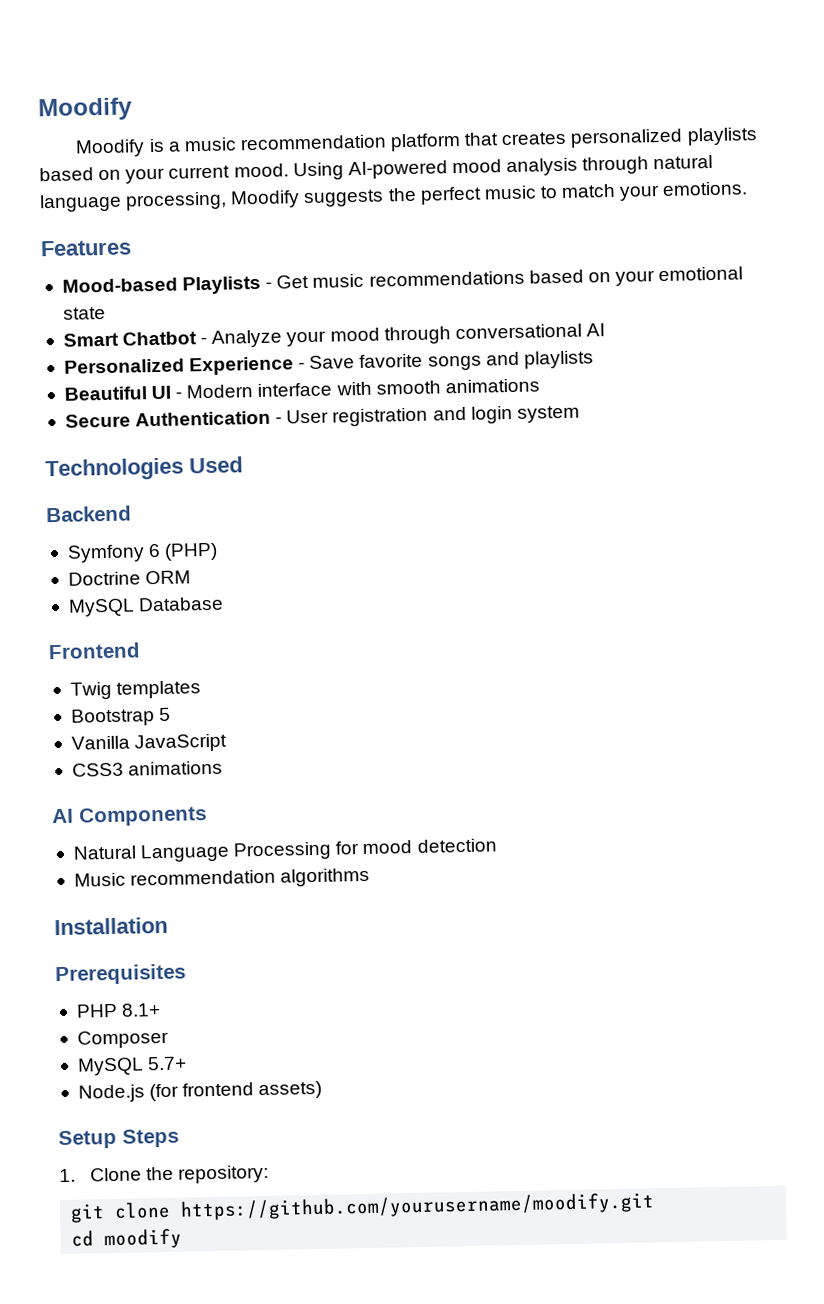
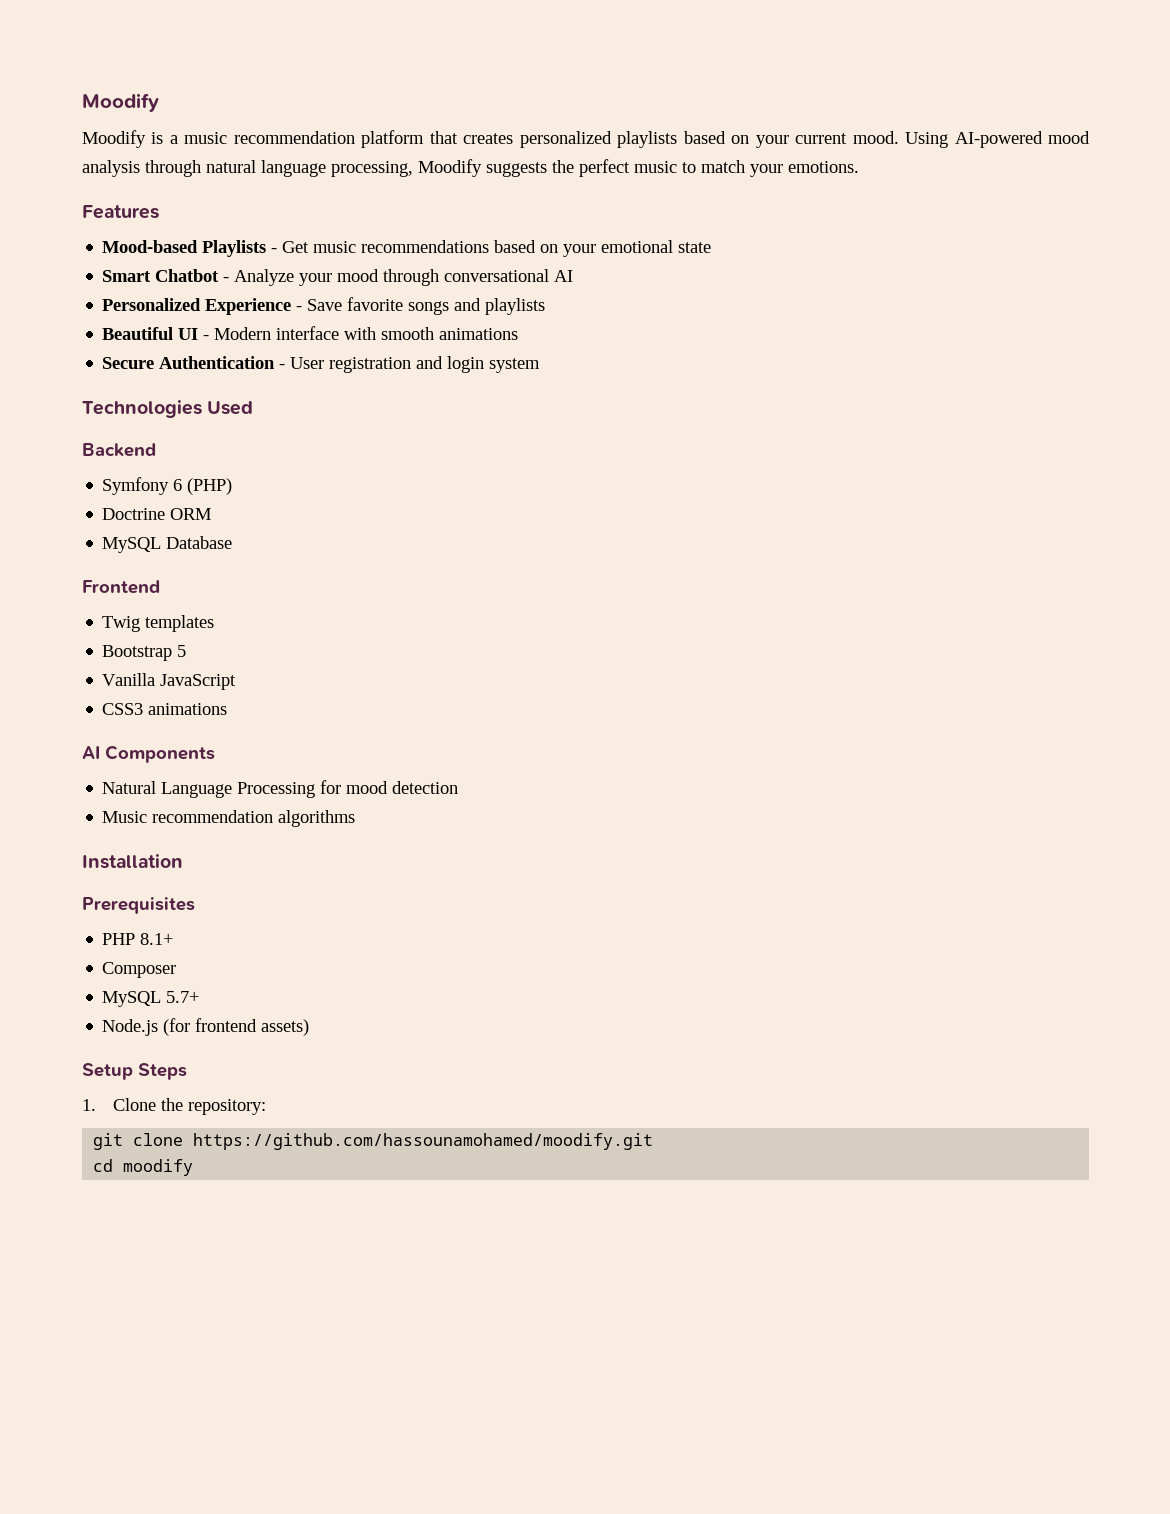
- git clone https://github.com/yourusername/moodify.git
+ git clone https://github.com/hassounamohamed/moodify.git

